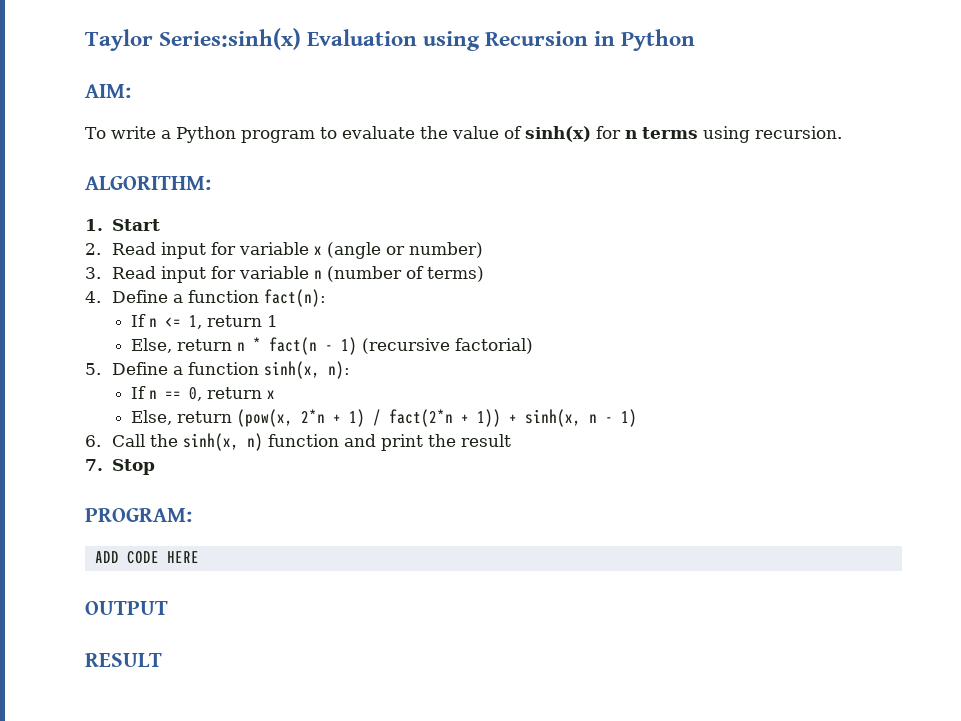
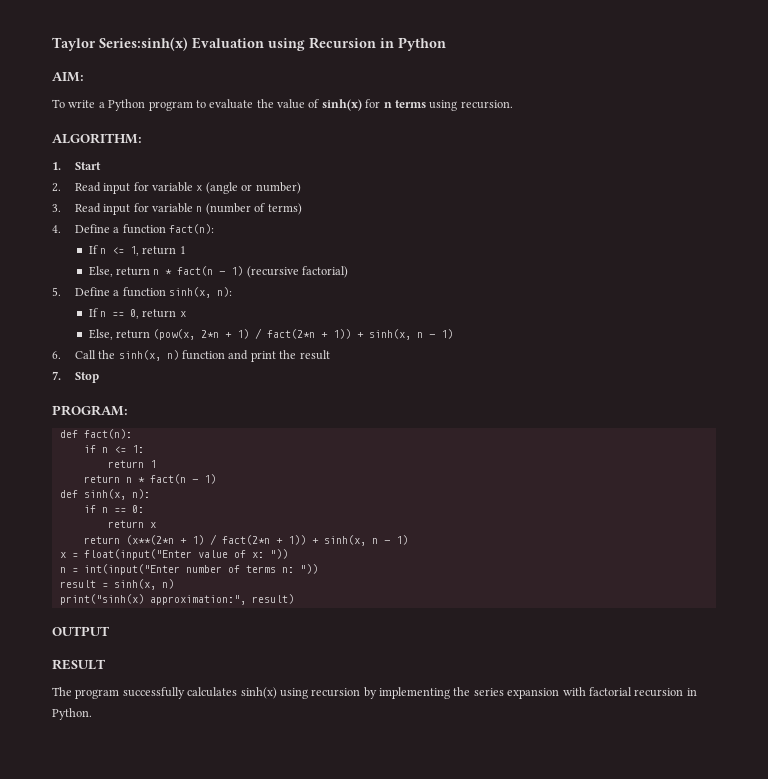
- ADD CODE HERE
+ def fact(n):
+ if n <= 1:
+ return 1
+ return n * fact(n - 1)
+ def sinh(x, n):
+ if n == 0:
+ return x
+ return (x**(2*n + 1) / fact(2*n + 1)) + sinh(x, n - 1)
+ x = float(input("Enter value of x: "))
+ n = int(input("Enter number of terms n: "))
+ result = sinh(x, n)
+ print("sinh(x) approximation:", result)
  OUTPUT
  RESULT
+ The program successfully calculates sinh(x) using recursion by implementing the series expansion with factorial recursion in Python.

